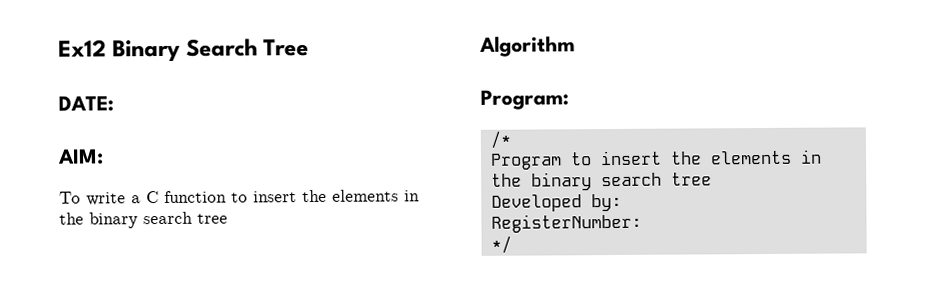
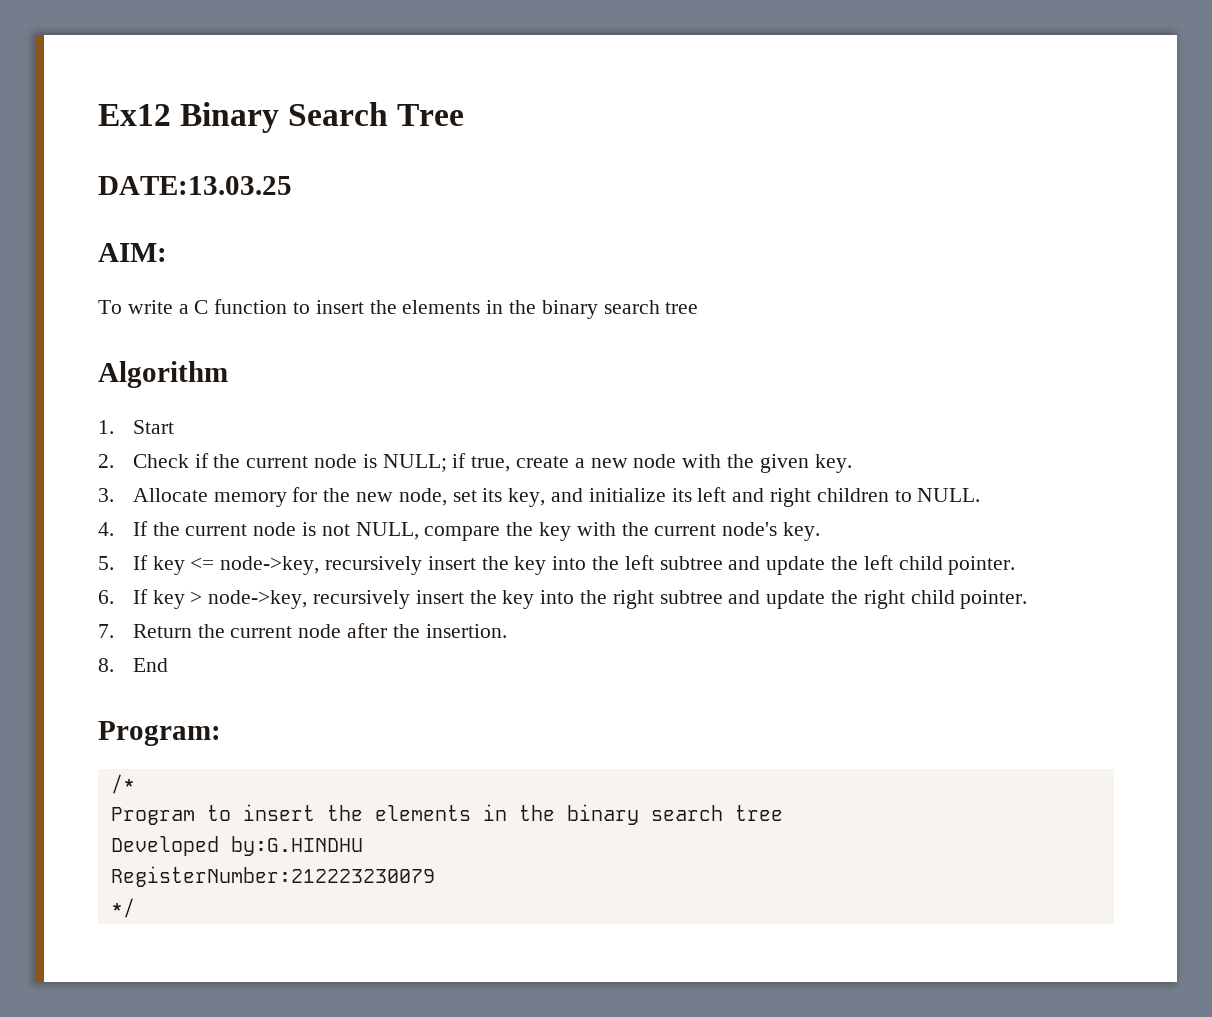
- DATE:
+ DATE:13.03.25
+ 1. Start
+ 2. Check if the current node is NULL; if true, create a new node with the given key.
+ 3. Allocate memory for the new node, set its key, and initialize its left and right children to NULL.
+ 4. If the current node is not NULL, compare the key with the current node's key.
+ 5. If key <= node->key, recursively insert the key into the left subtree and update the left child pointer.
+ 6. If key > node->key, recursively insert the key into the right subtree and update the right child pointer.
+ 7. Return the current node after the insertion.
+ 8. End
- Developed by:
- RegisterNumber:
+ Developed by:G.HINDHU
+ RegisterNumber:212223230079

